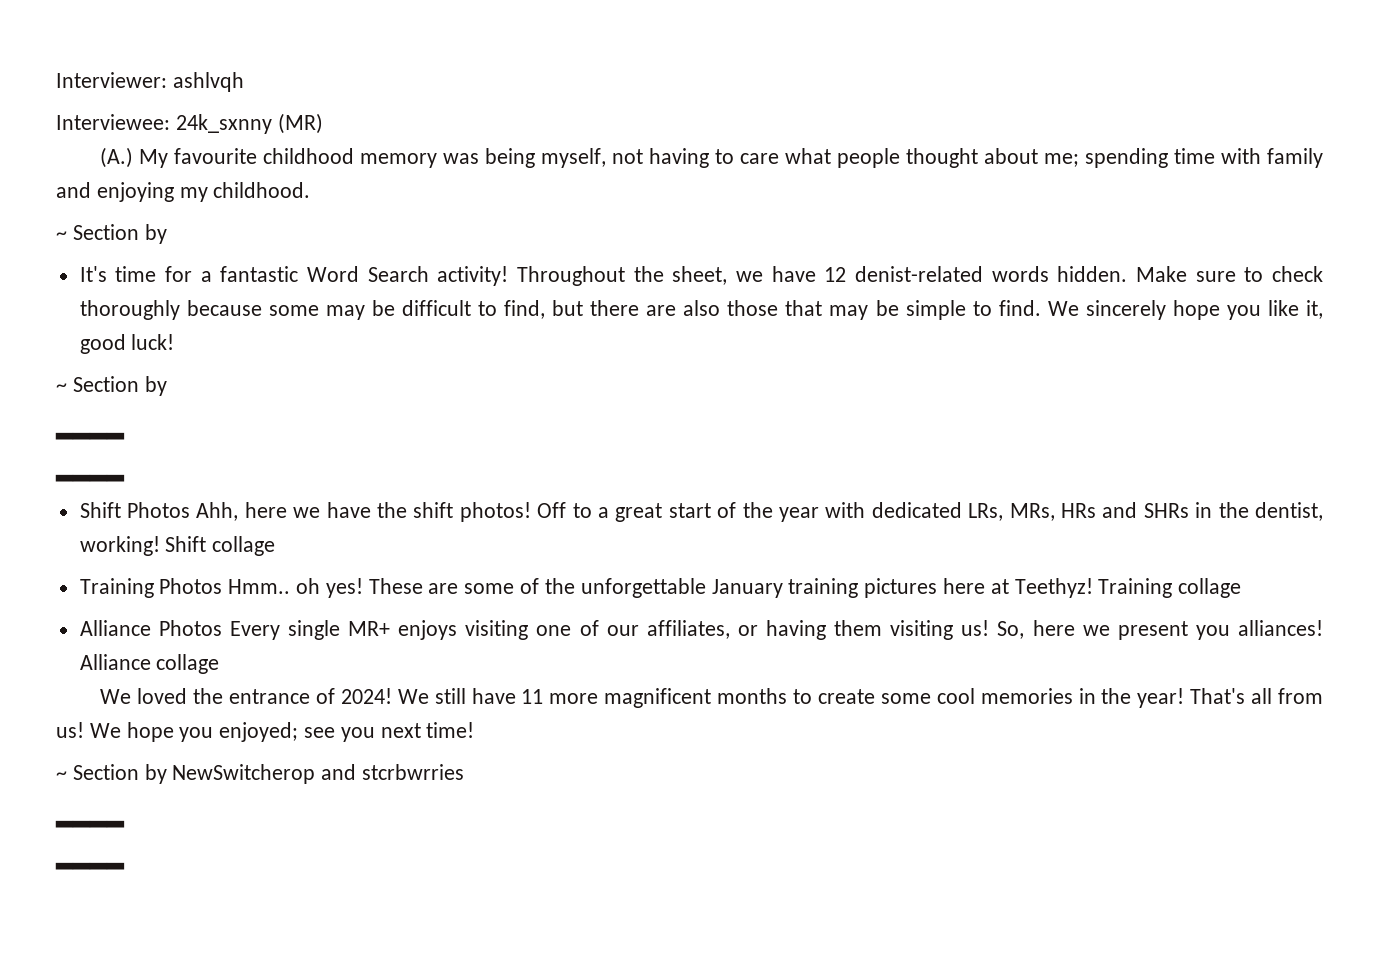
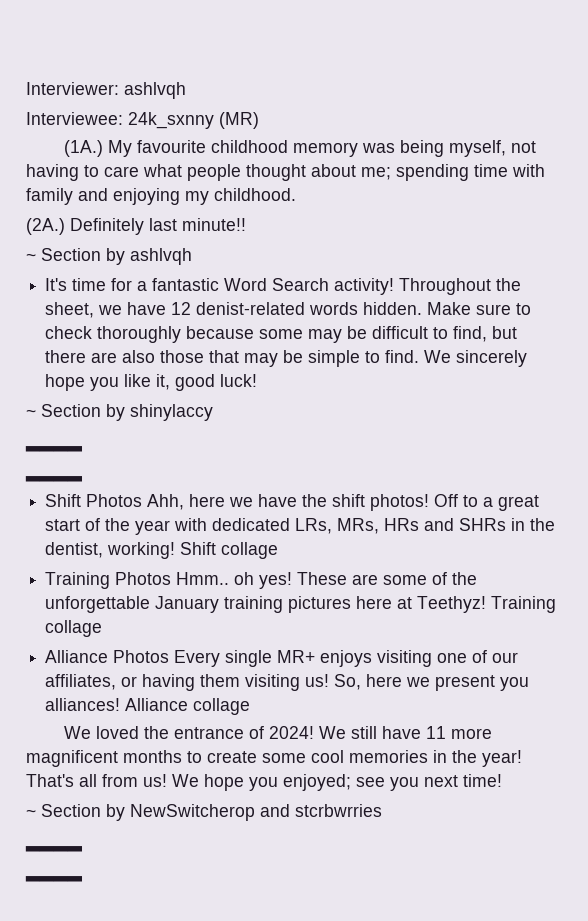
- (A.) My favourite childhood memory was being myself, not having to care what people thought about me; spending time with family and enjoying my childhood.
- ~ Section by
+ (1A.) My favourite childhood memory was being myself, not having to care what people thought about me; spending time with family and enjoying my childhood.
+ (2A.) Definitely last minute!!
+ ~ Section by ashlvqh
  We sincerely hope you like it, good luck!
- ~ Section by
+ ~ Section by shinylaccy

